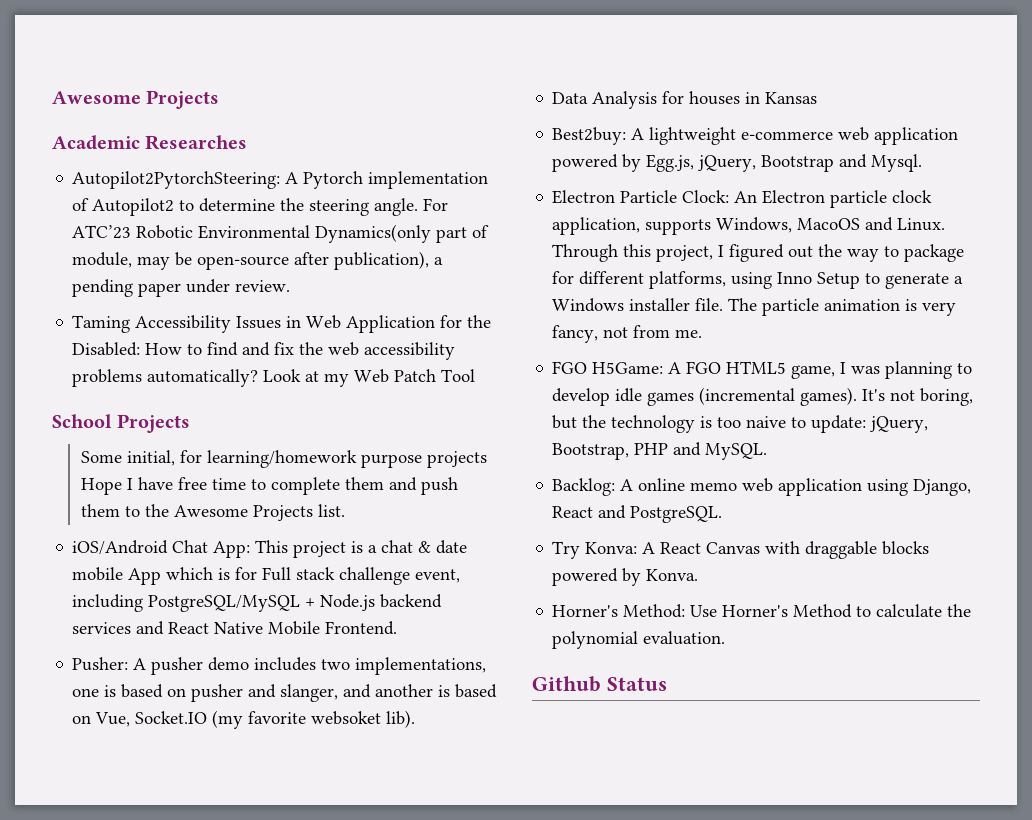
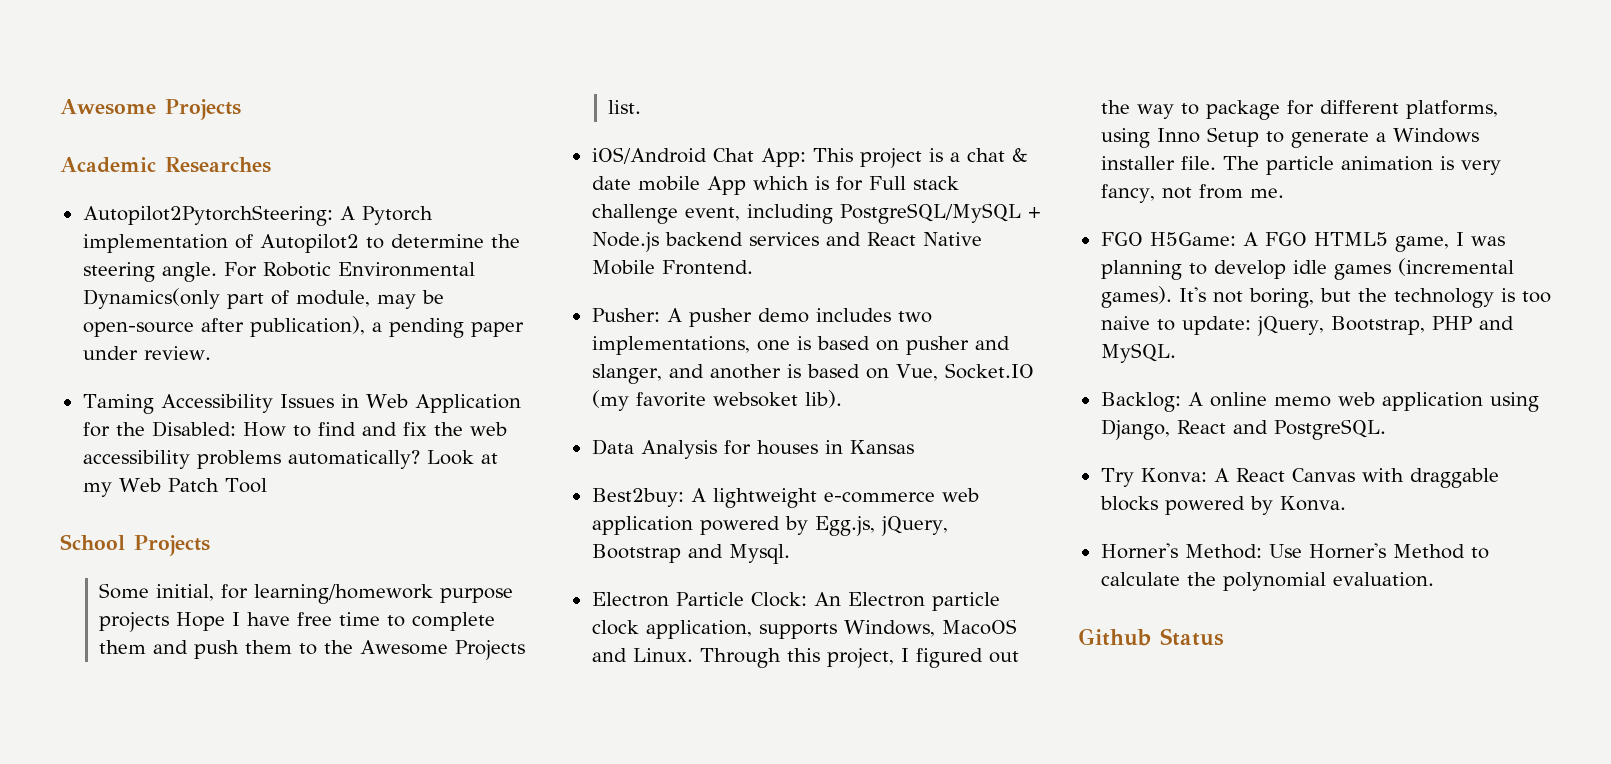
- For ATC’23 Robotic Environmental Dynamics(only part of module, may be open-source after publication), a pending paper under review.
+ For Robotic Environmental Dynamics(only part of module, may be open-source after publication), a pending paper under review.

